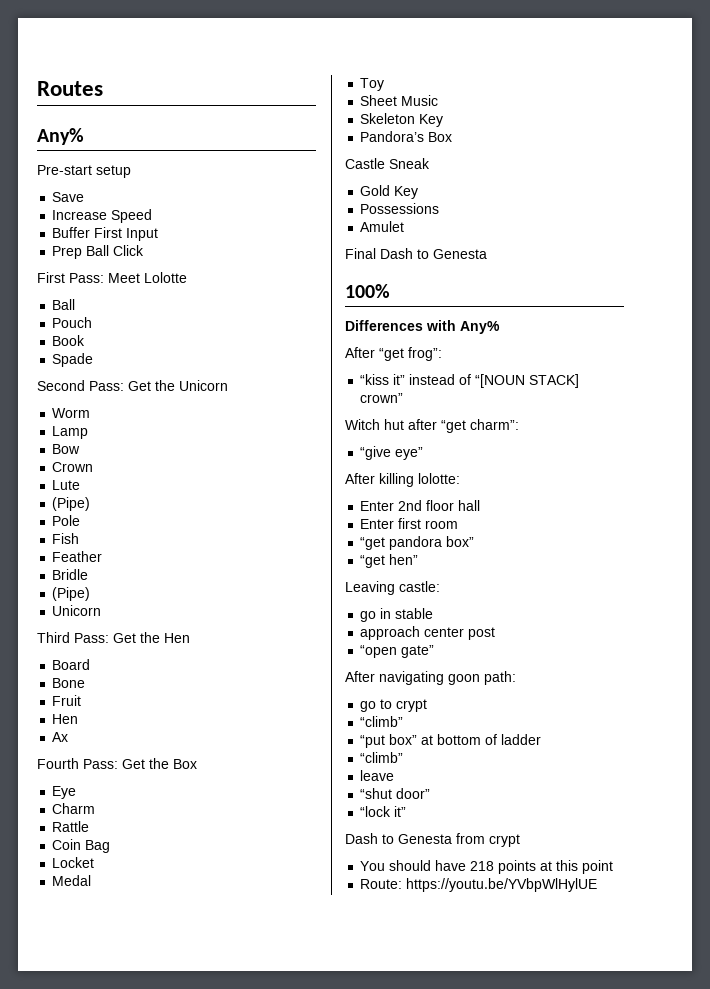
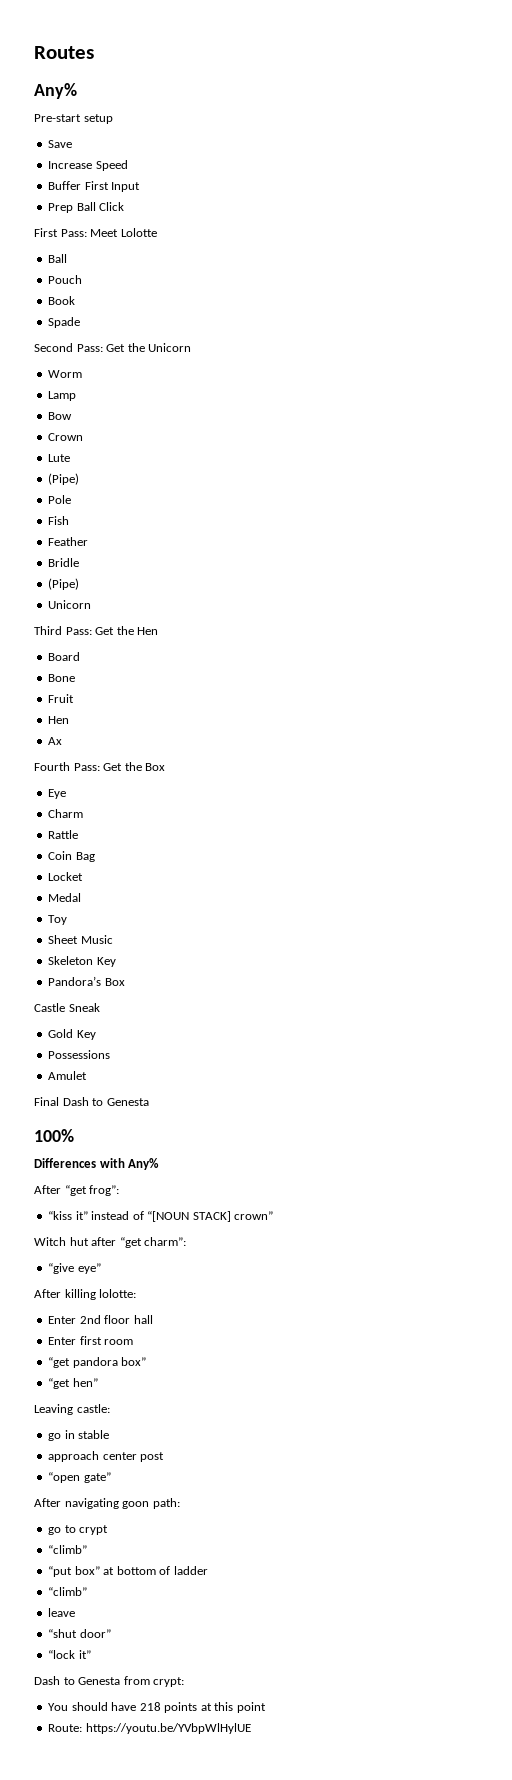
- Dash to Genesta from crypt
+ Dash to Genesta from crypt:

